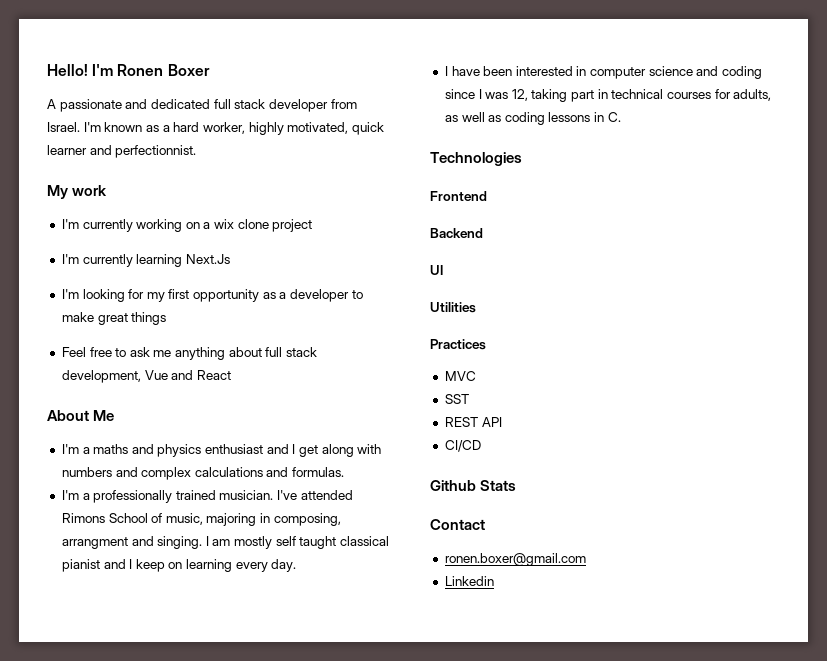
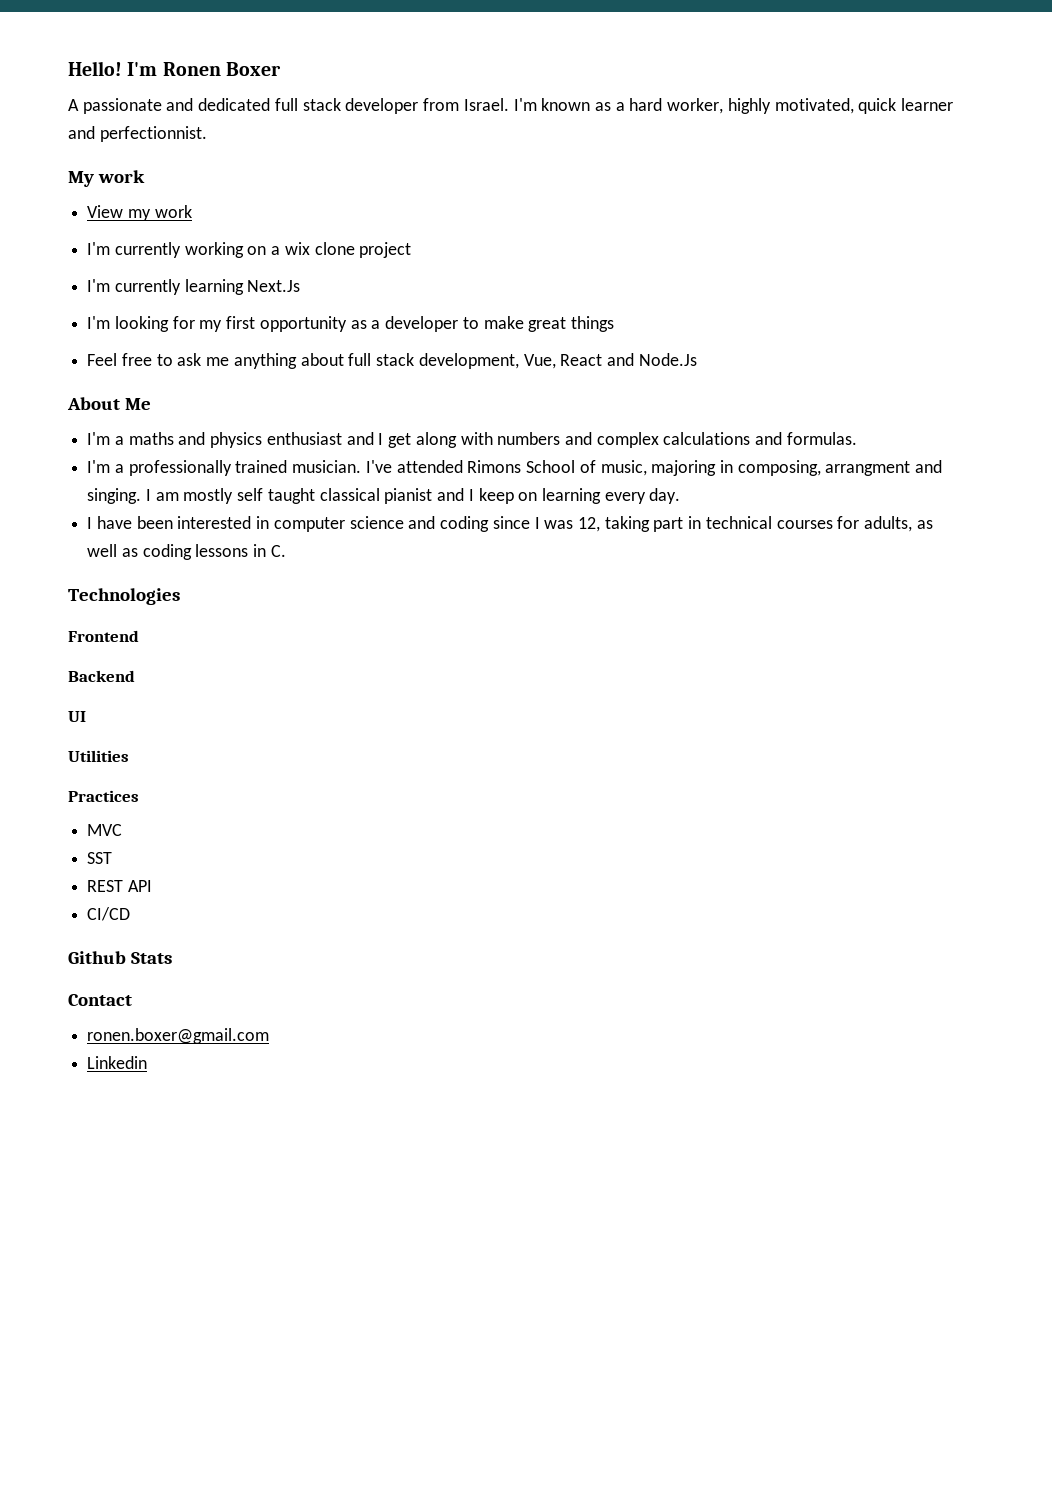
+ View my work
- Feel free to ask me anything about full stack development, Vue and React
+ Feel free to ask me anything about full stack development, Vue, React and Node.Js

